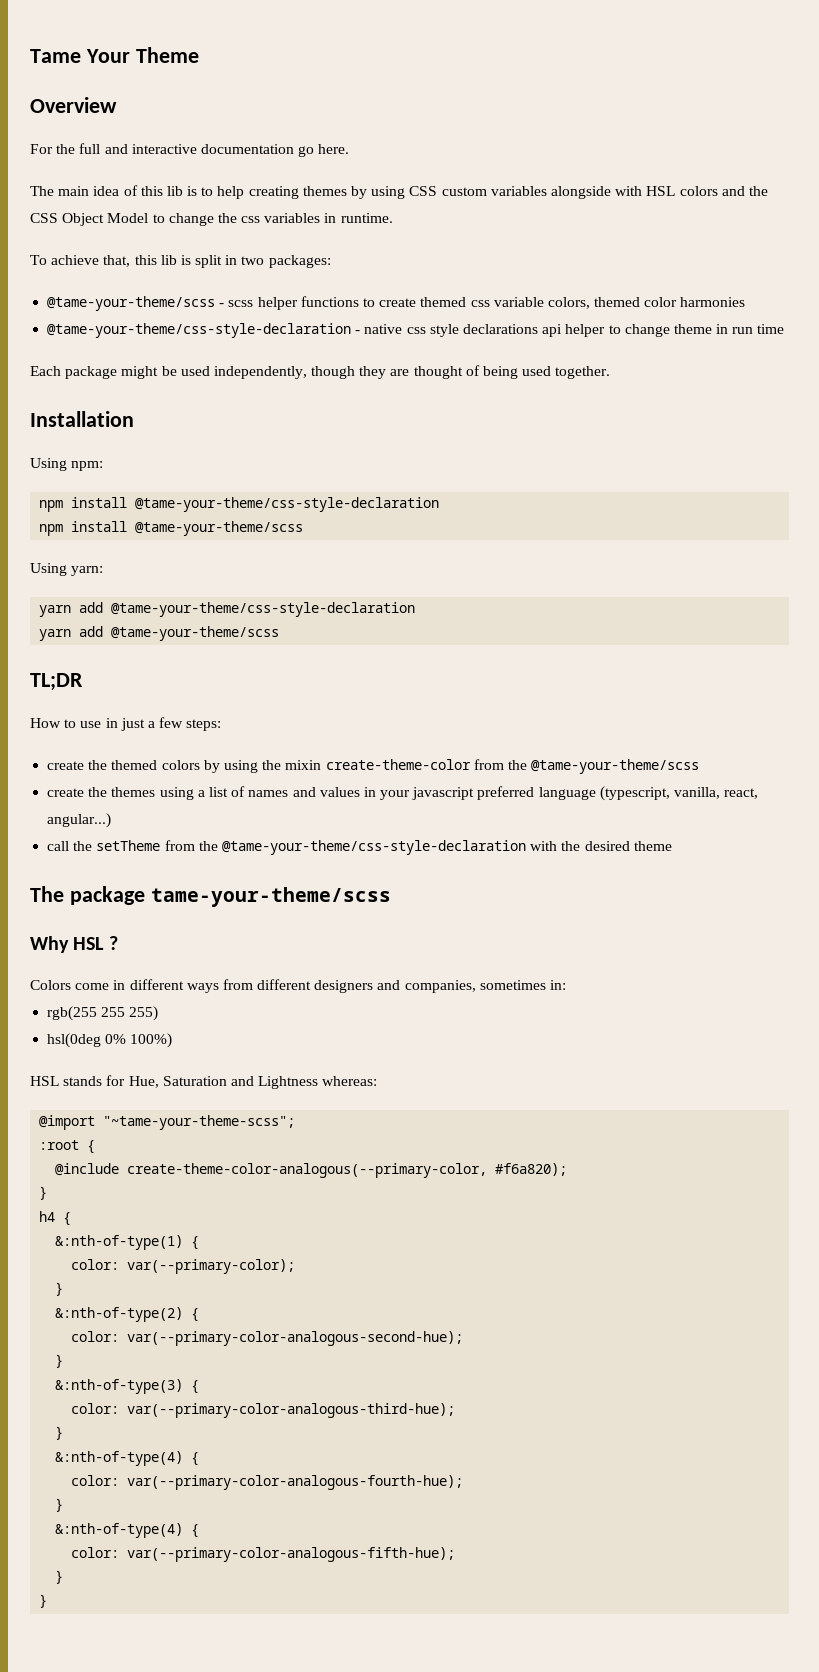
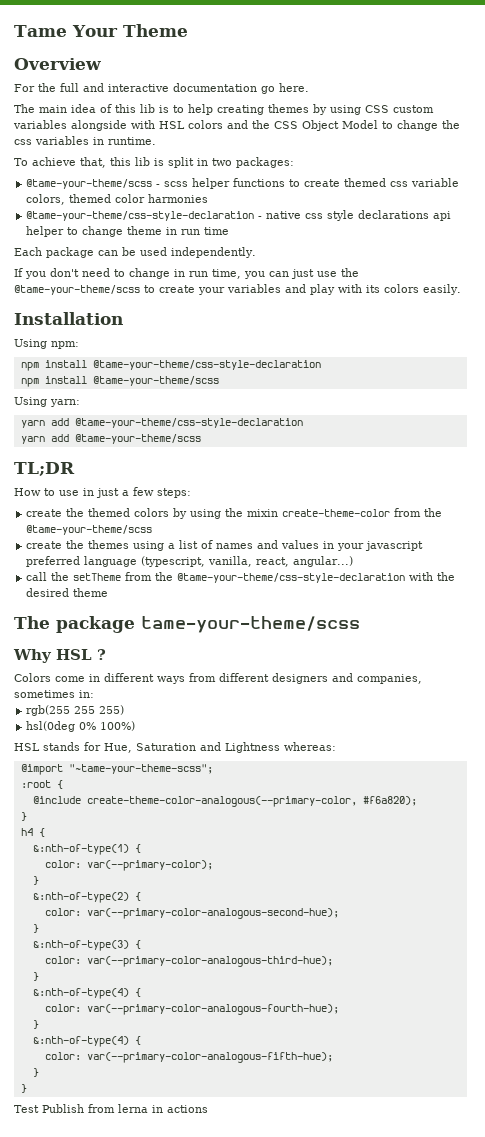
- Each package might be used independently, though they are thought of being used together.
+ Each package can be used independently.
+ If you don't need to change in run time, you can just use the @tame-your-theme/scss to create your variables and play with its colors easily.
+ Test Publish from lerna in actions

